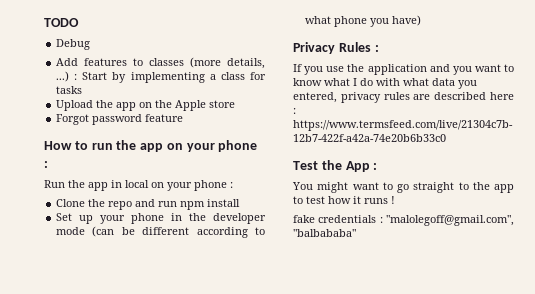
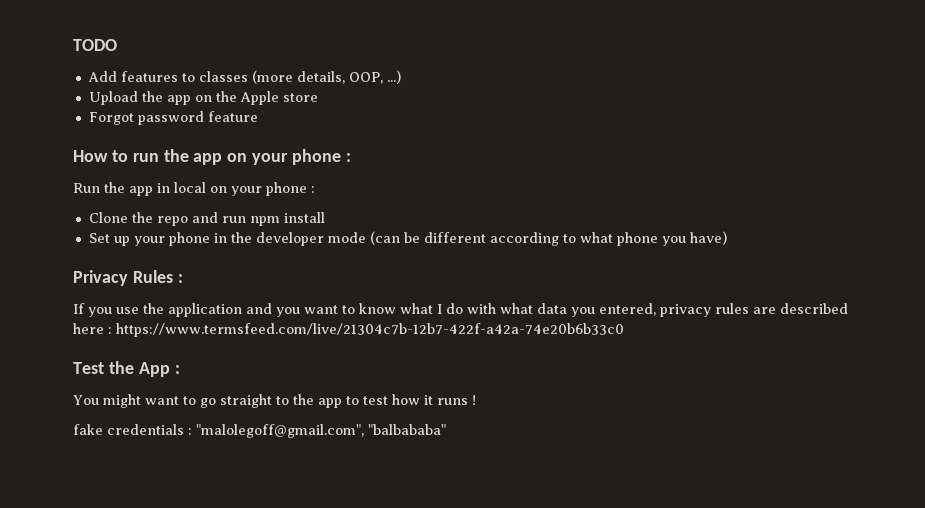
- Debug
- Add features to classes (more details, ...) : Start by implementing a class for tasks
+ Add features to classes (more details, OOP, ...)

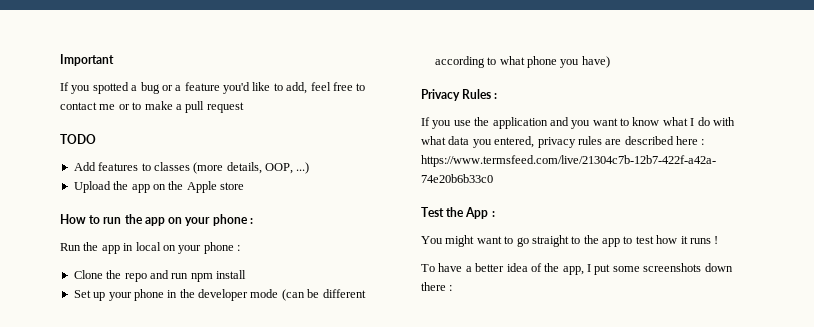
+ Important
+ If you spotted a bug or a feature you'd like to add, feel free to contact me or to make a pull request
- Forgot password feature
- fake credentials : "malolegoff@gmail.com", "balbababa"
+ To have a better idea of the app, I put some screenshots down there :

